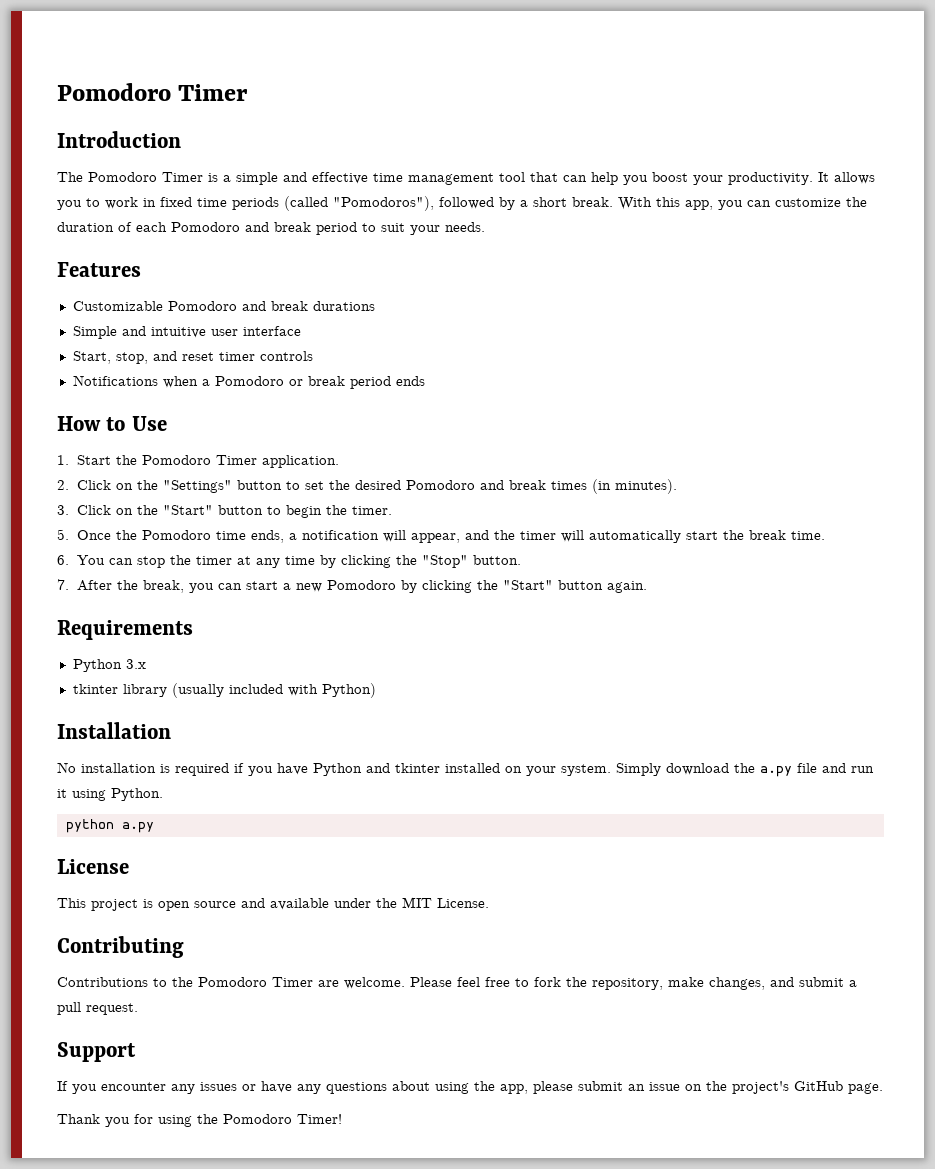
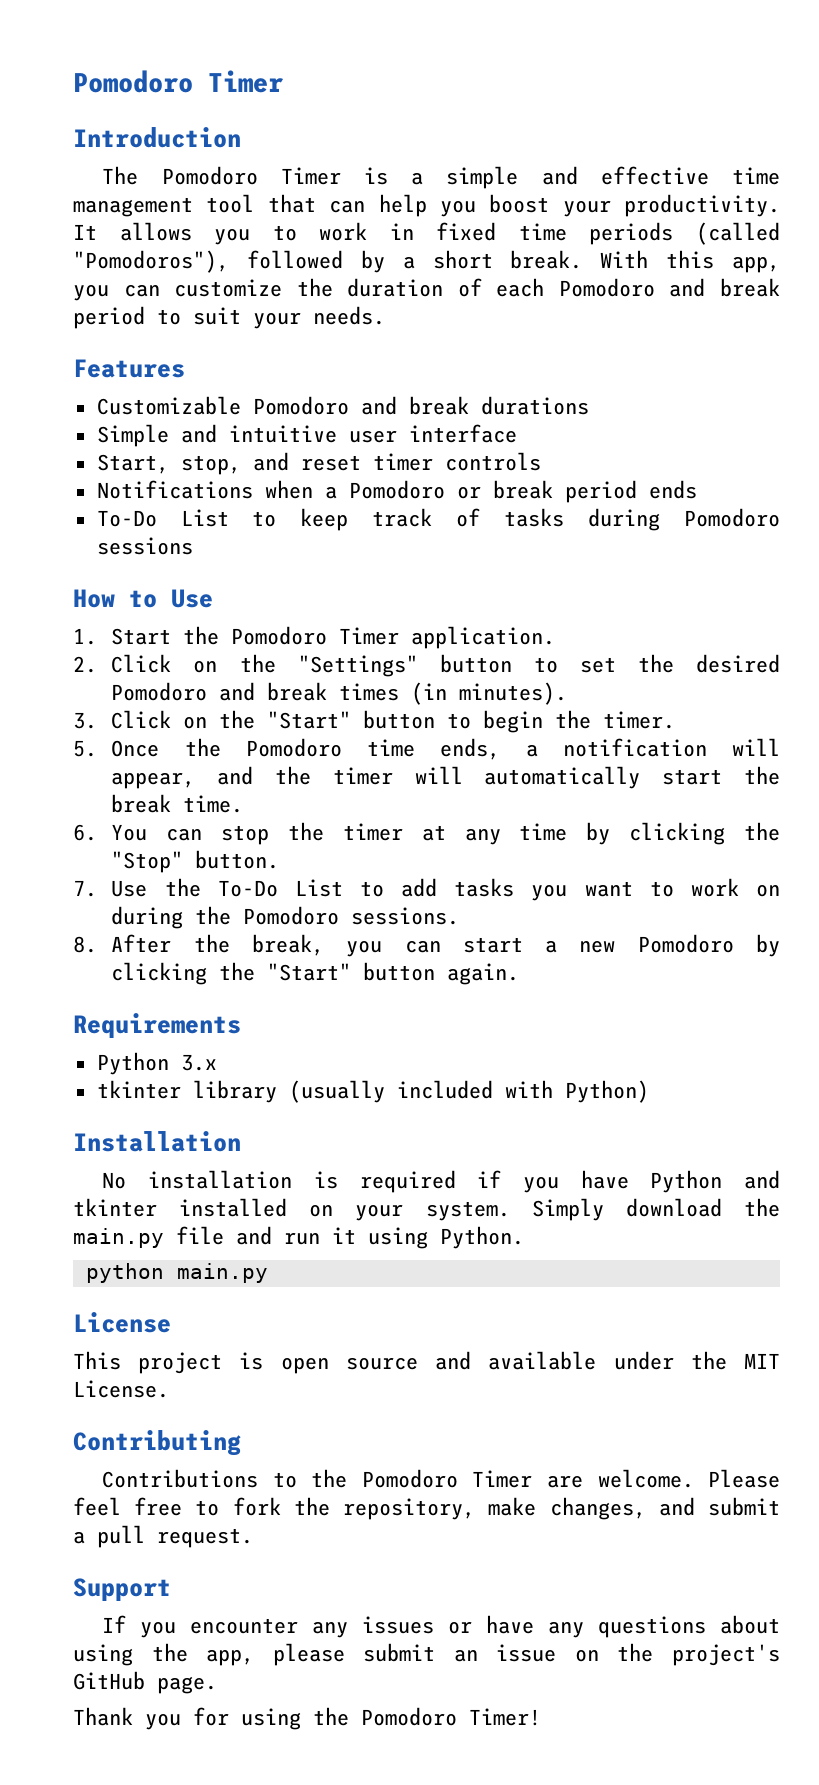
+ To-Do List to keep track of tasks during Pomodoro sessions
- 7. After the break, you can start a new Pomodoro by clicking the "Start" button again.
+ 7. Use the To-Do List to add tasks you want to work on during the Pomodoro sessions.
+ 8. After the break, you can start a new Pomodoro by clicking the "Start" button again.
- Simply download the a.py file and run it using Python.
+ Simply download the main.py file and run it using Python.
- python a.py
+ python main.py

